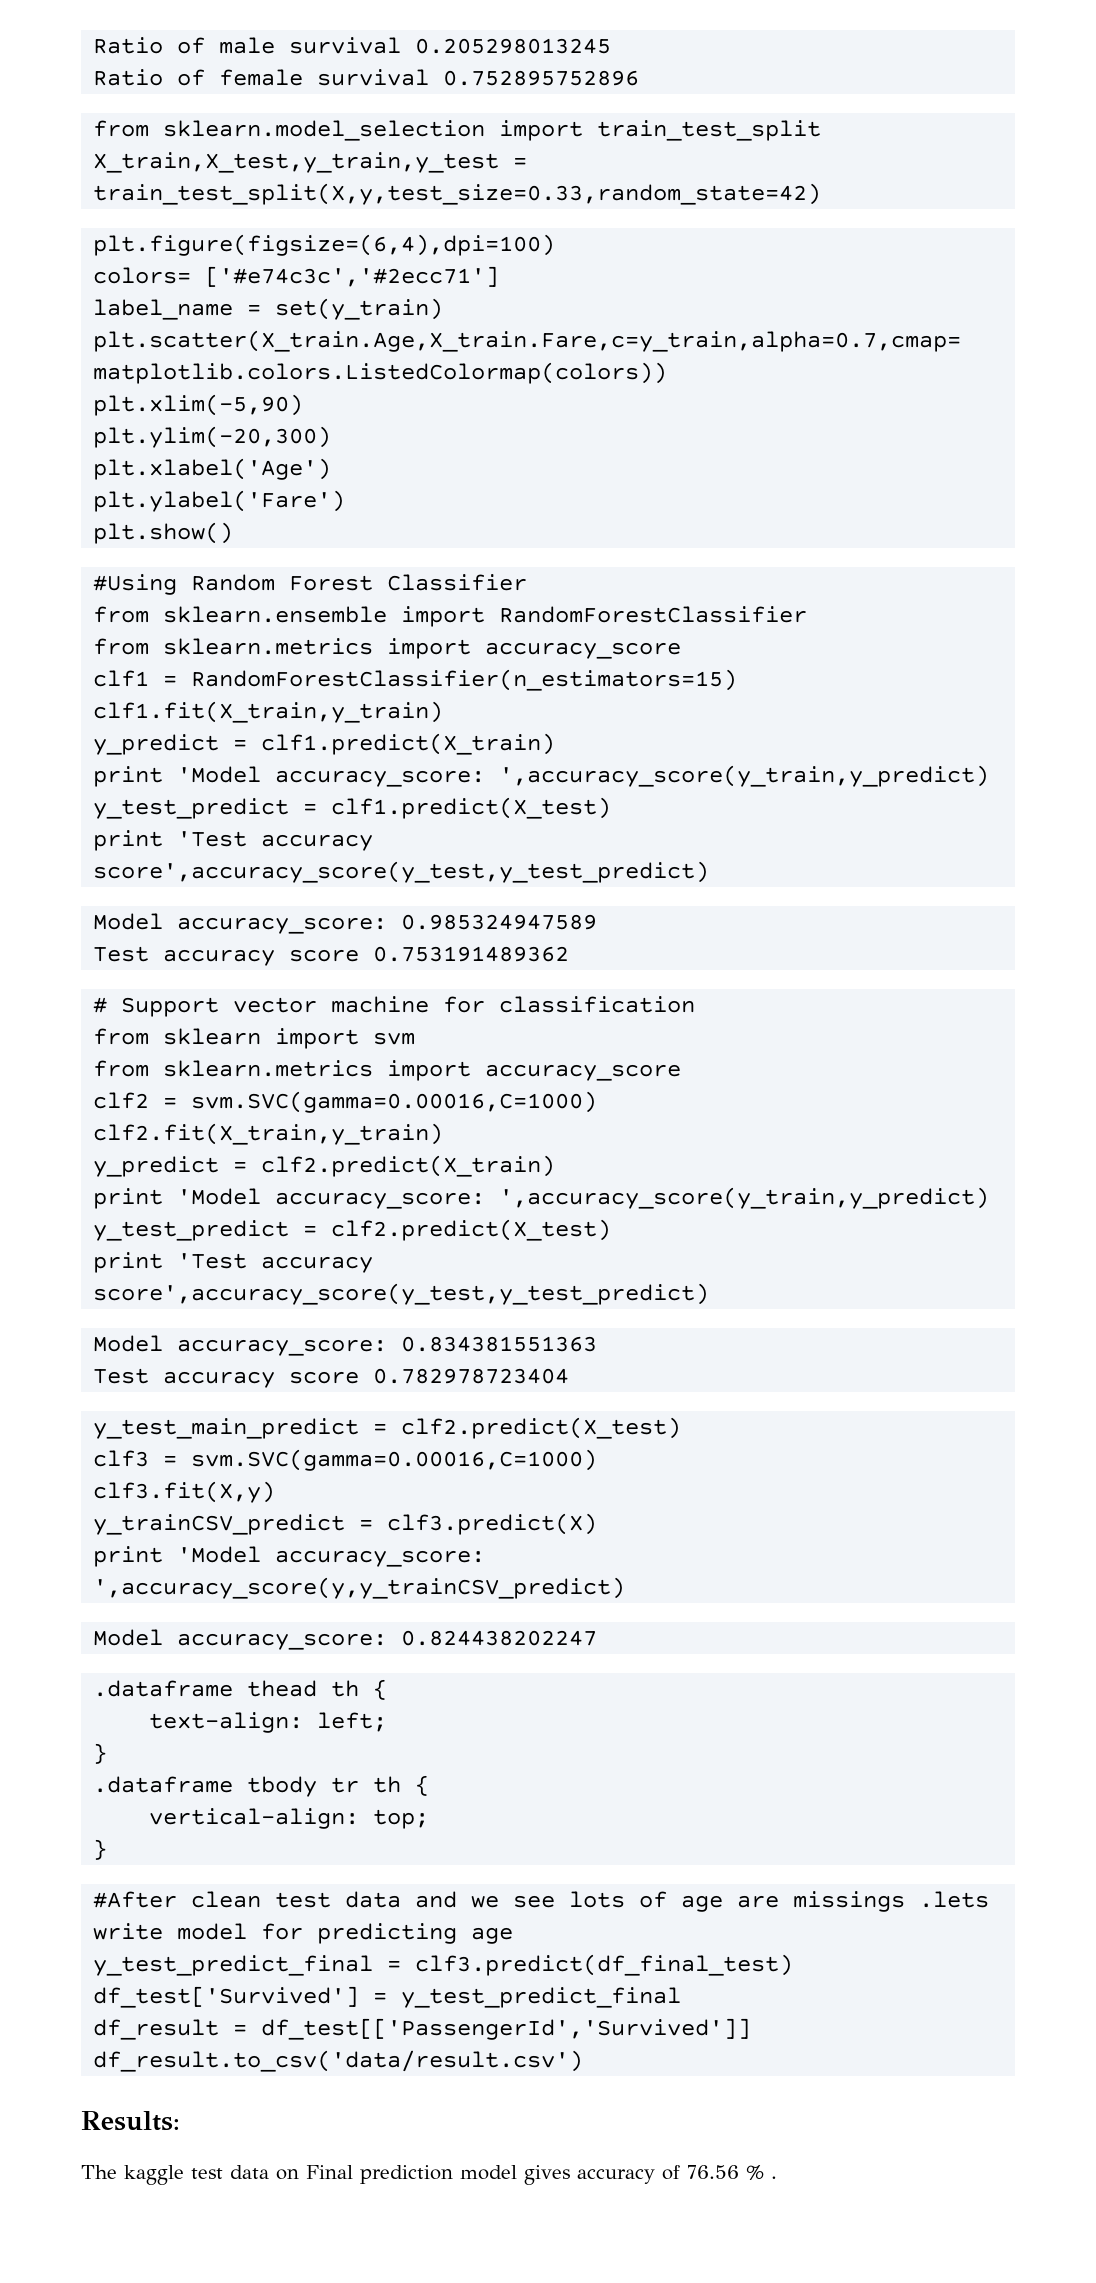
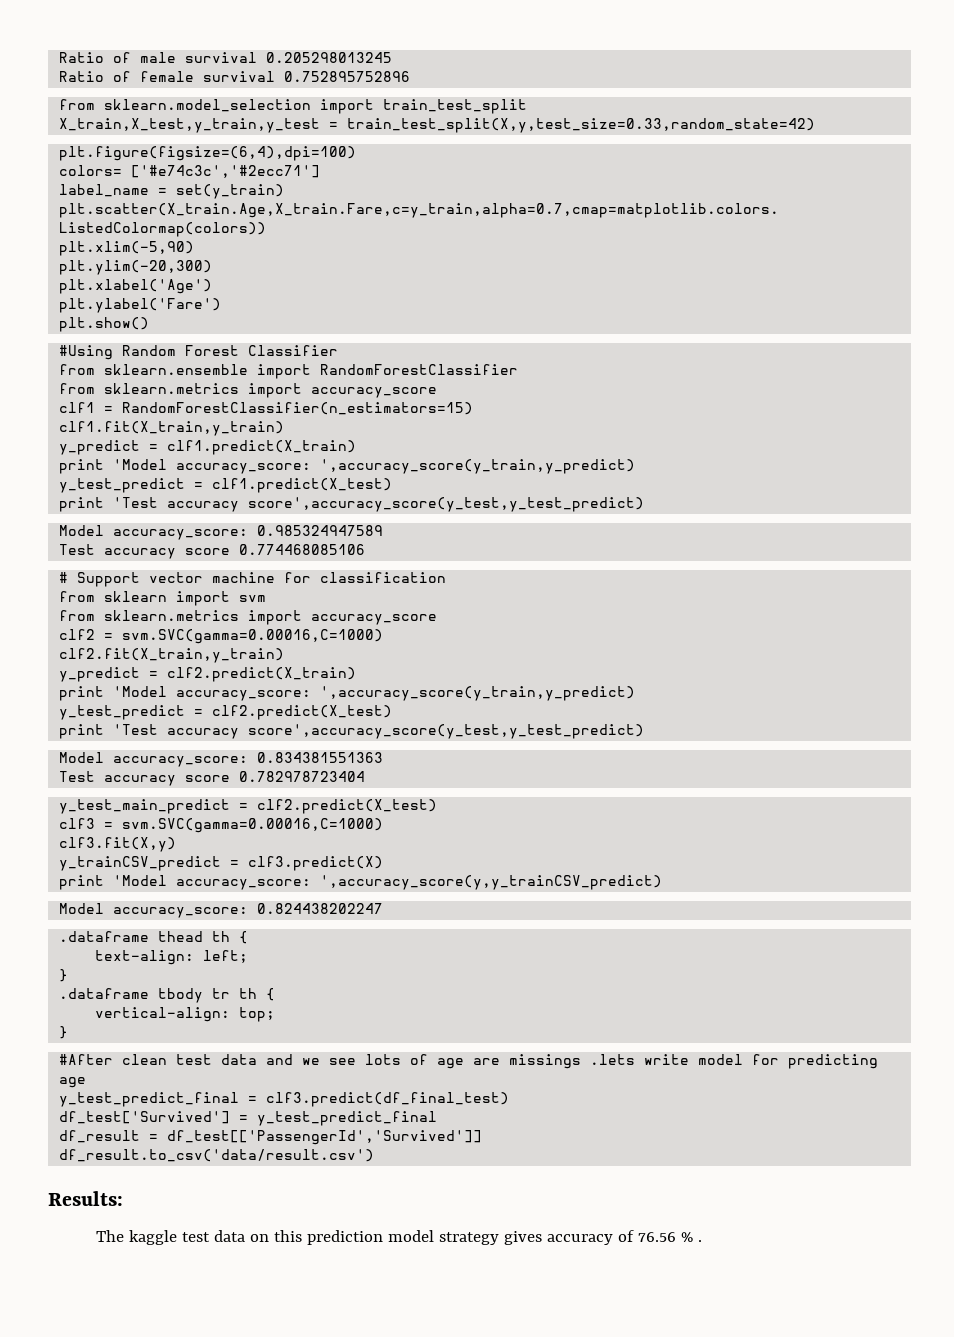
- Test accuracy score 0.753191489362
+ Test accuracy score 0.774468085106
- The kaggle test data on Final prediction model gives accuracy of 76.56 % .
+ The kaggle test data on this prediction model strategy gives accuracy of 76.56 % .

